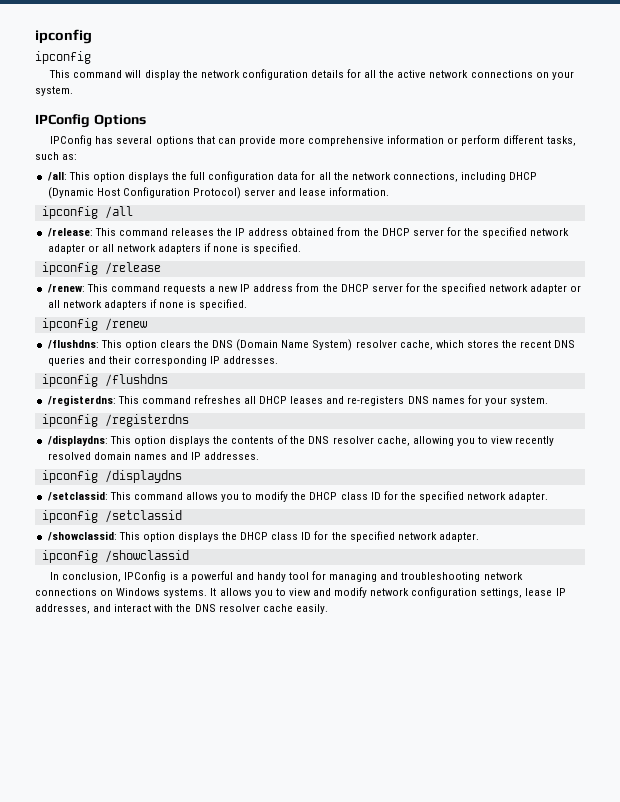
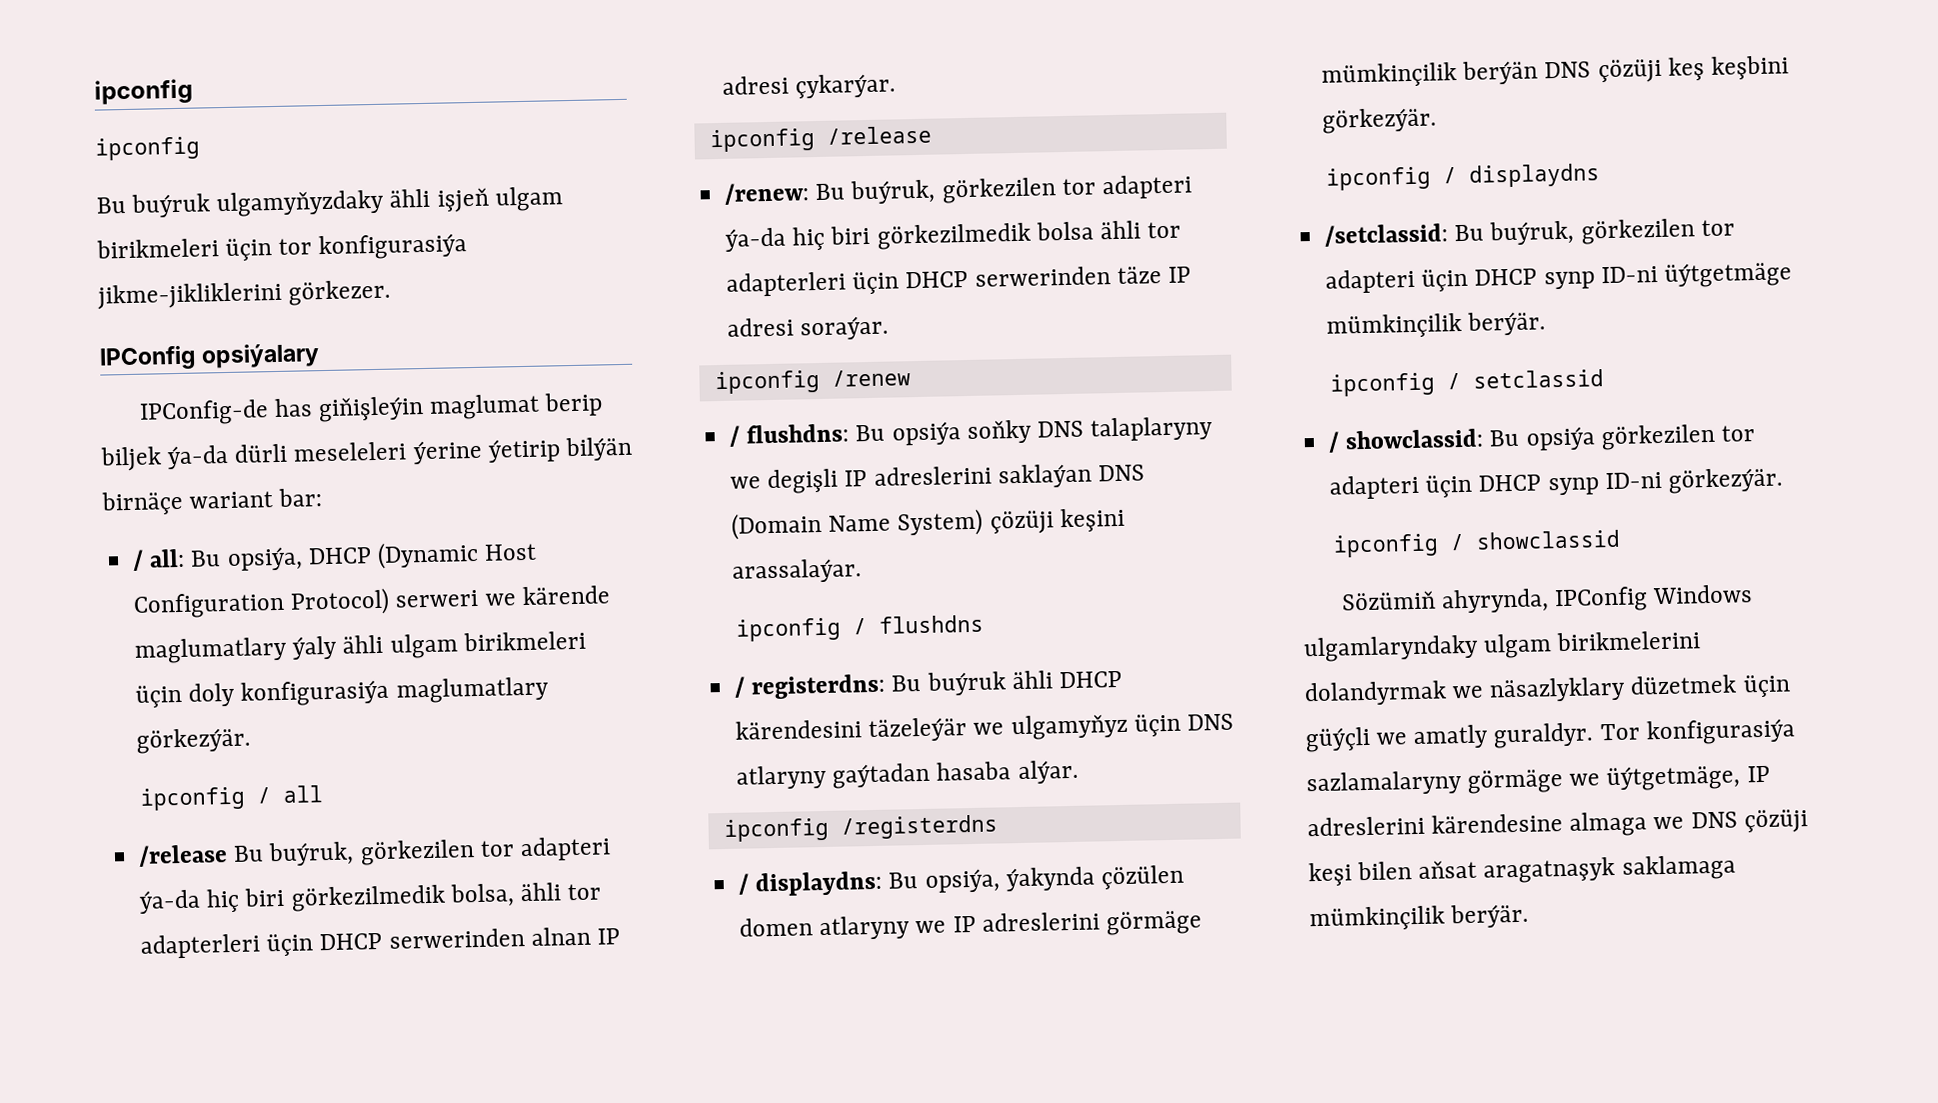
- This command will display the network configuration details for all the active network connections on your system.
- IPConfig Options
- IPConfig has several options that can provide more comprehensive information or perform different tasks, such as:
- /all: This option displays the full configuration data for all the network connections, including DHCP (Dynamic Host Configuration Protocol) server and lease information.
- ipconfig /all
- /release: This command releases the IP address obtained from the DHCP server for the specified network adapter or all network adapters if none is specified.
+ Bu buýruk ulgamyňyzdaky ähli işjeň ulgam birikmeleri üçin tor konfigurasiýa jikme-jikliklerini görkezer.
+ IPConfig opsiýalary
+ IPConfig-de has giňişleýin maglumat berip biljek ýa-da dürli meseleleri ýerine ýetirip bilýän birnäçe wariant bar:
+ / all: Bu opsiýa, DHCP (Dynamic Host Configuration Protocol) serweri we kärende maglumatlary ýaly ähli ulgam birikmeleri üçin doly konfigurasiýa maglumatlary görkezýär.
+ ipconfig / all
+ /release Bu buýruk, görkezilen tor adapteri ýa-da hiç biri görkezilmedik bolsa, ähli tor adapterleri üçin DHCP serwerinden alnan IP adresi çykarýar.
  ipconfig /release
- /renew: This command requests a new IP address from the DHCP server for the specified network adapter or all network adapters if none is specified.
+ /renew: Bu buýruk, görkezilen tor adapteri ýa-da hiç biri görkezilmedik bolsa ähli tor adapterleri üçin DHCP serwerinden täze IP adresi soraýar.
  ipconfig /renew
- /flushdns: This option clears the DNS (Domain Name System) resolver cache, which stores the recent DNS queries and their corresponding IP addresses.
- ipconfig /flushdns
- /registerdns: This command refreshes all DHCP leases and re-registers DNS names for your system.
+ / flushdns: Bu opsiýa soňky DNS talaplaryny we degişli IP adreslerini saklaýan DNS (Domain Name System) çözüji keşini arassalaýar.
+ ipconfig / flushdns
+ / registerdns: Bu buýruk ähli DHCP kärendesini täzeleýär we ulgamyňyz üçin DNS atlaryny gaýtadan hasaba alýar.
  ipconfig /registerdns
- /displaydns: This option displays the contents of the DNS resolver cache, allowing you to view recently resolved domain names and IP addresses.
- ipconfig /displaydns
+ / displaydns: Bu opsiýa, ýakynda çözülen domen atlaryny we IP adreslerini görmäge mümkinçilik berýän DNS çözüji keş keşbini görkezýär.
+ ipconfig / displaydns
- /setclassid: This command allows you to modify the DHCP class ID for the specified network adapter.
- ipconfig /setclassid
- /showclassid: This option displays the DHCP class ID for the specified network adapter.
- ipconfig /showclassid
- In conclusion, IPConfig is a powerful and handy tool for managing and troubleshooting network connections on Windows systems. It allows you to view and modify network configuration settings, lease IP addresses, and interact with the DNS resolver cache easily.
+ /setclassid: Bu buýruk, görkezilen tor adapteri üçin DHCP synp ID-ni üýtgetmäge mümkinçilik berýär.
+ ipconfig / setclassid
+ / showclassid: Bu opsiýa görkezilen tor adapteri üçin DHCP synp ID-ni görkezýär.
+ ipconfig / showclassid
+ Sözümiň ahyrynda, IPConfig Windows ulgamlaryndaky ulgam birikmelerini dolandyrmak we näsazlyklary düzetmek üçin güýçli we amatly guraldyr. Tor konfigurasiýa sazlamalaryny görmäge we üýtgetmäge, IP adreslerini kärendesine almaga we DNS çözüji keşi bilen aňsat aragatnaşyk saklamaga mümkinçilik berýär.

